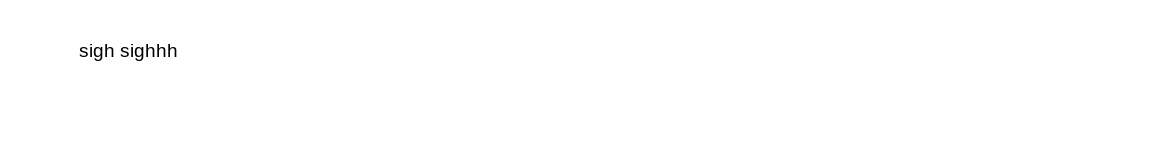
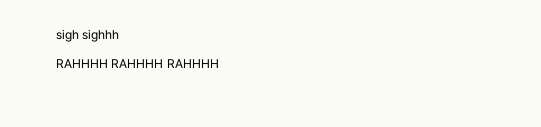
+ RAHHHH RAHHHH RAHHHH

